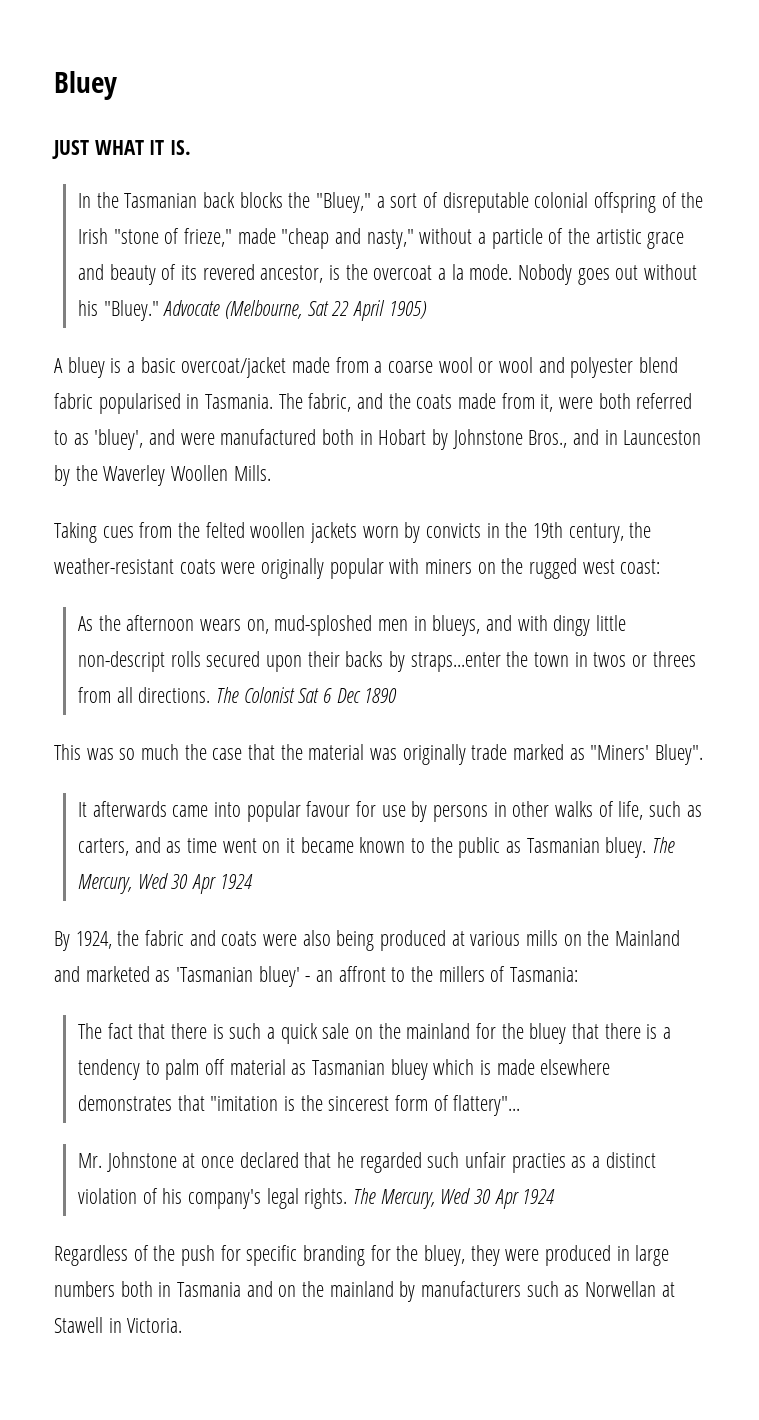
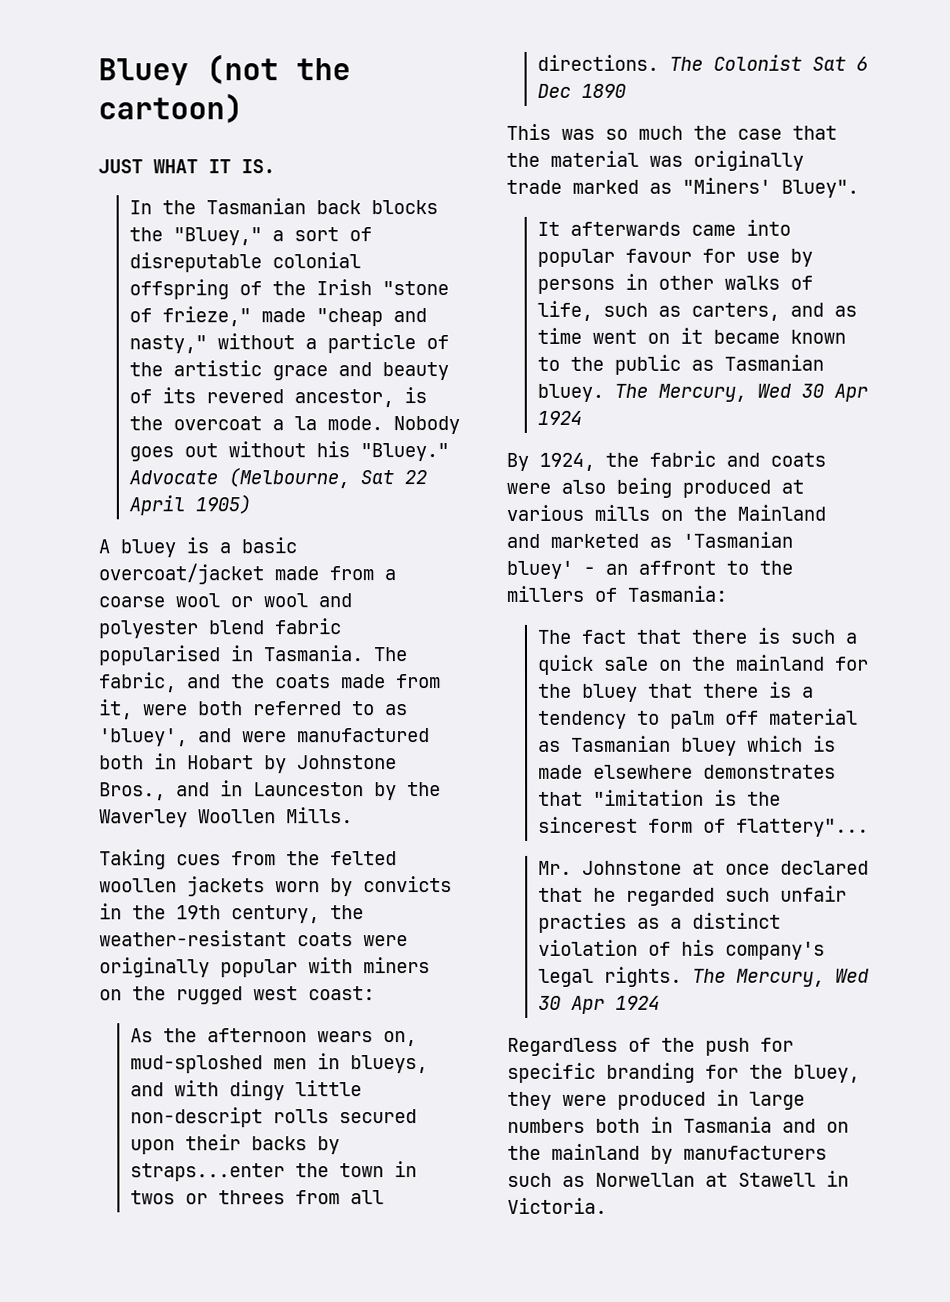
- Bluey
+ Bluey (not the cartoon)

